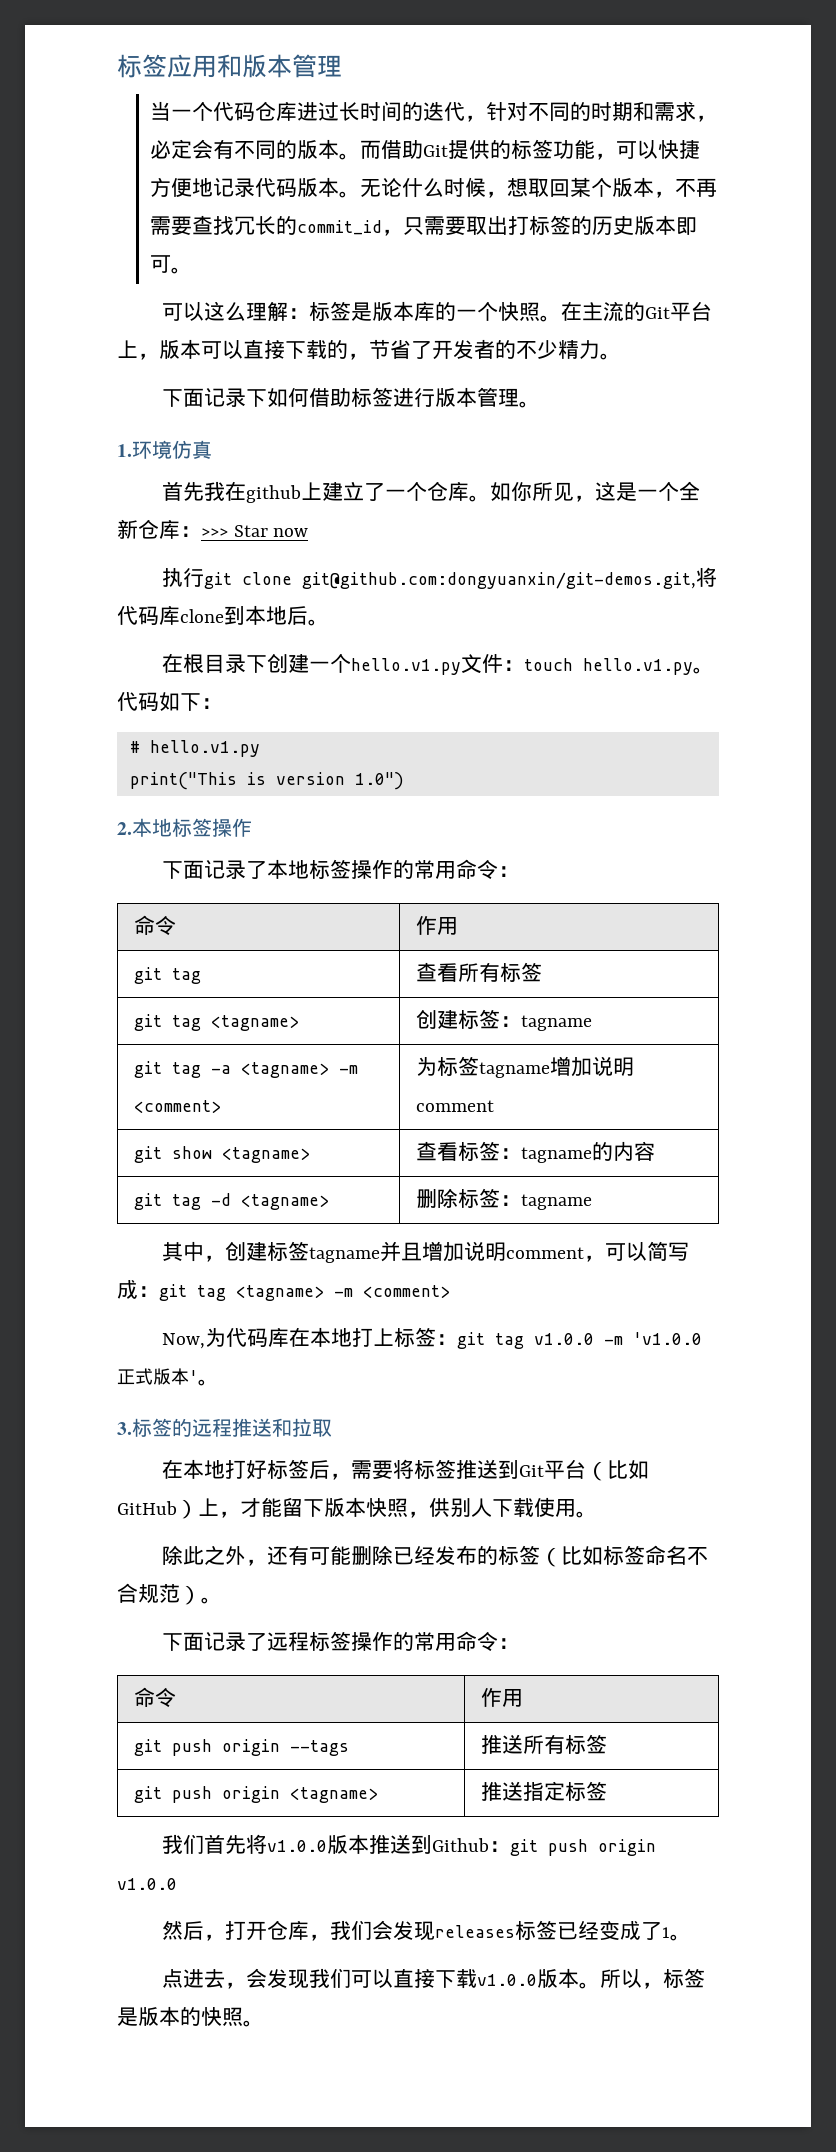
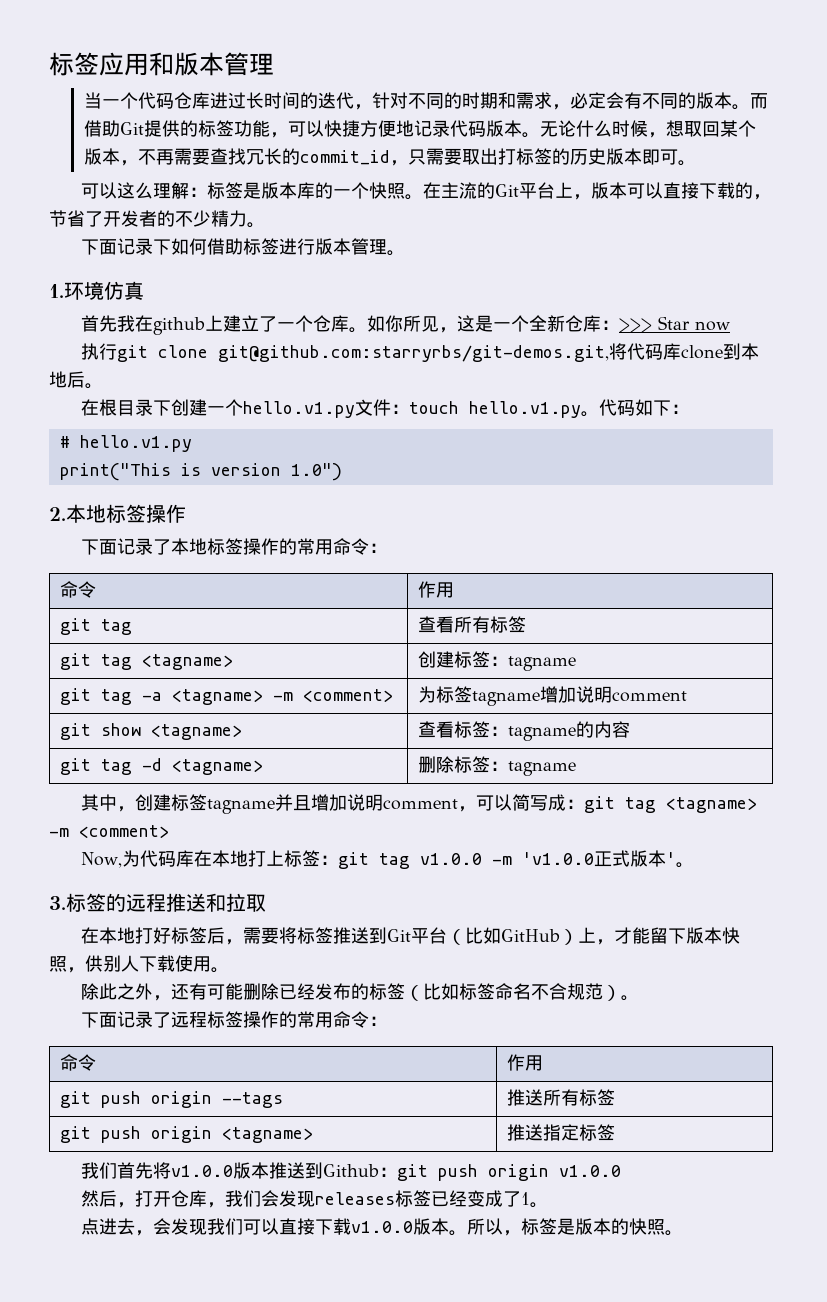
- 执行git clone git@github.com:dongyuanxin/git-demos.git,将代码库clone到本地后。
+ 执行git clone git@github.com:starryrbs/git-demos.git,将代码库clone到本地后。

